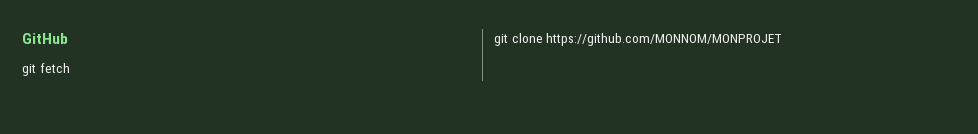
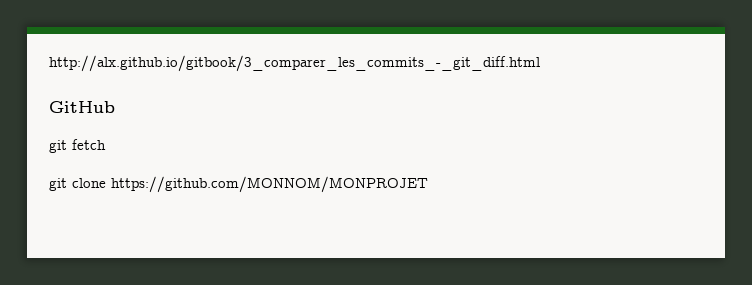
+ http://alx.github.io/gitbook/3_comparer_les_commits_-_git_diff.html

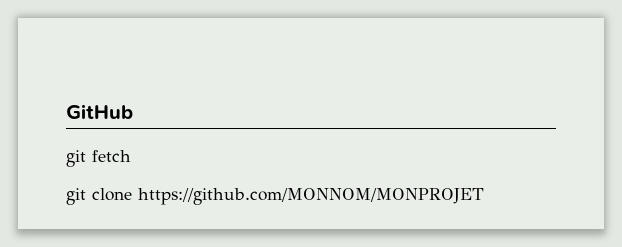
- http://alx.github.io/gitbook/3_comparer_les_commits_-_git_diff.html

